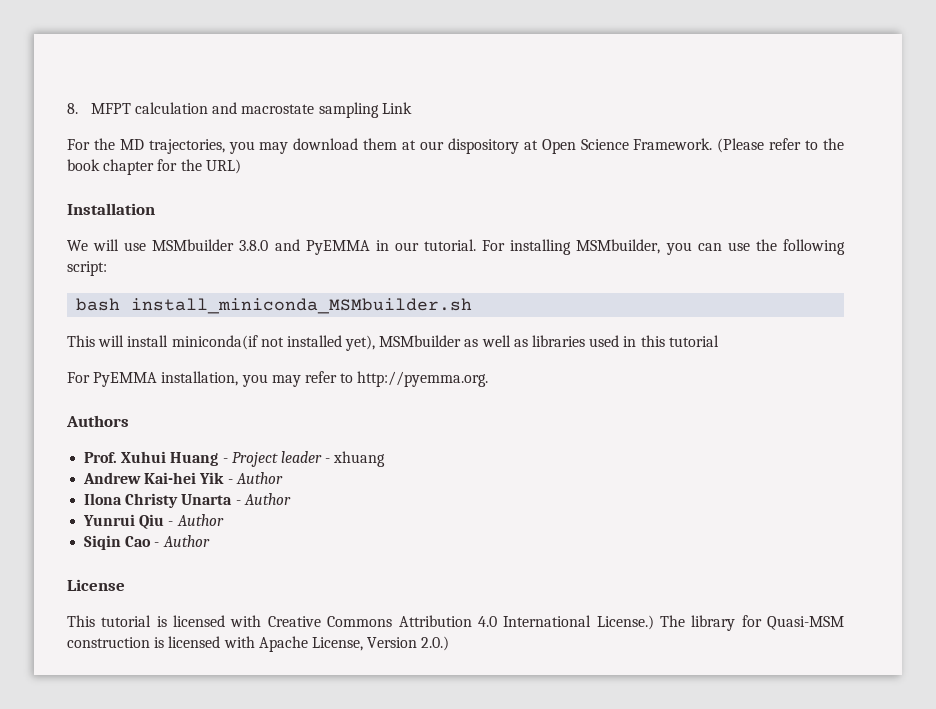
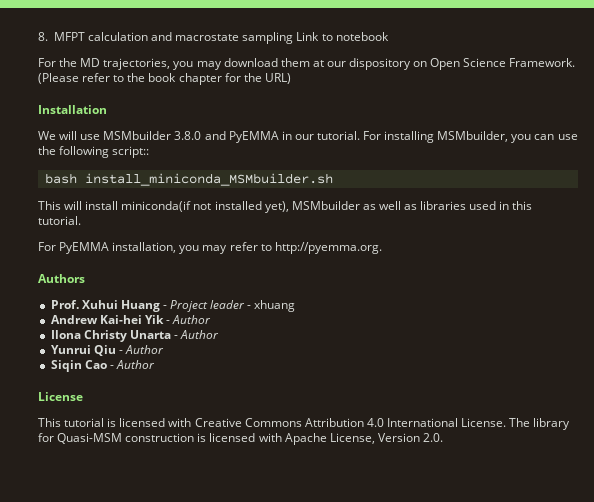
- 8. MFPT calculation and macrostate sampling Link
+ 8. MFPT calculation and macrostate sampling Link to notebook
- For the MD trajectories, you may download them at our dispository at Open Science Framework.
+ For the MD trajectories, you may download them at our dispository on Open Science Framework.
- For installing MSMbuilder, you can use the following script:
+ For installing MSMbuilder, you can use the following script::
- This will install miniconda(if not installed yet), MSMbuilder as well as libraries used in this tutorial
+ This will install miniconda(if not installed yet), MSMbuilder as well as libraries used in this tutorial.
- This tutorial is licensed with Creative Commons Attribution 4.0 International License.)
+ This tutorial is licensed with Creative Commons Attribution 4.0 International License.
- The library for Quasi-MSM construction is licensed with Apache License, Version 2.0.)
+ The library for Quasi-MSM construction is licensed with Apache License, Version 2.0.

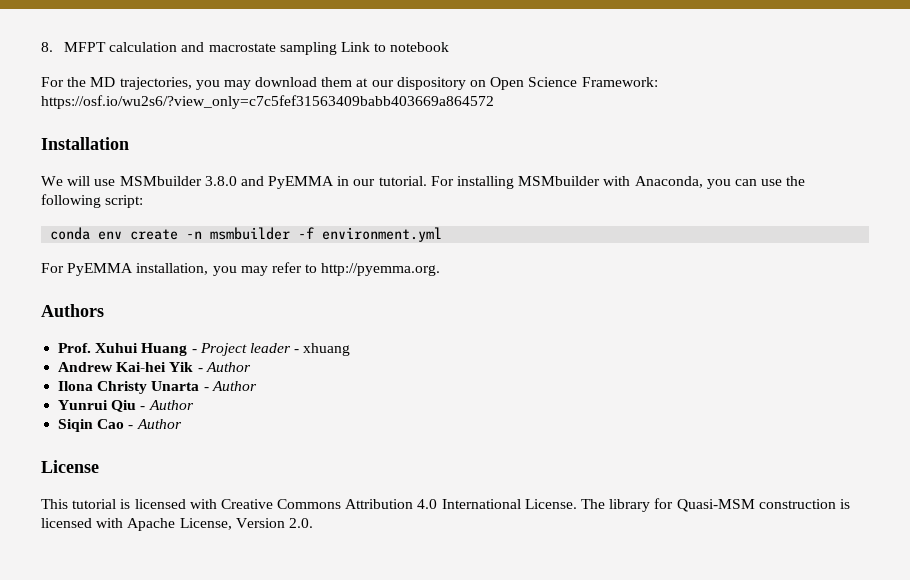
- For the MD trajectories, you may download them at our dispository on Open Science Framework. (Please refer to the book chapter for the URL)
+ For the MD trajectories, you may download them at our dispository on Open Science Framework: https://osf.io/wu2s6/?view_only=c7c5fef31563409babb403669a864572
- For installing MSMbuilder, you can use the following script::
- bash install_miniconda_MSMbuilder.sh
- This will install miniconda(if not installed yet), MSMbuilder as well as libraries used in this tutorial.
+ For installing MSMbuilder with Anaconda, you can use the following script:
+ conda env create -n msmbuilder -f environment.yml

